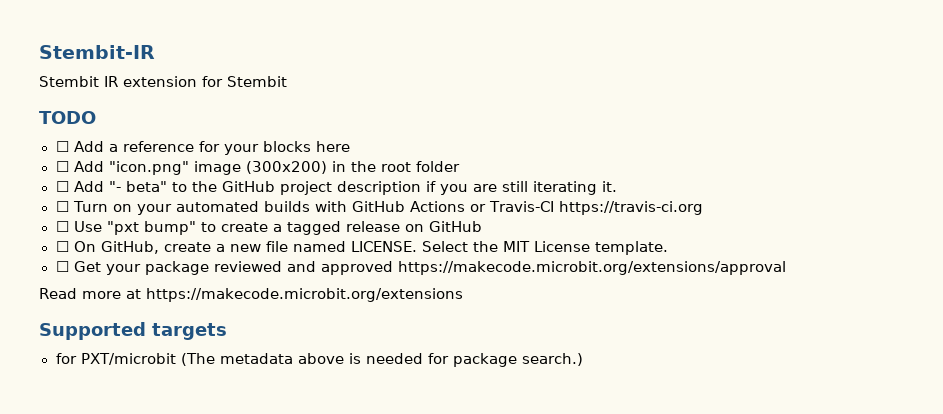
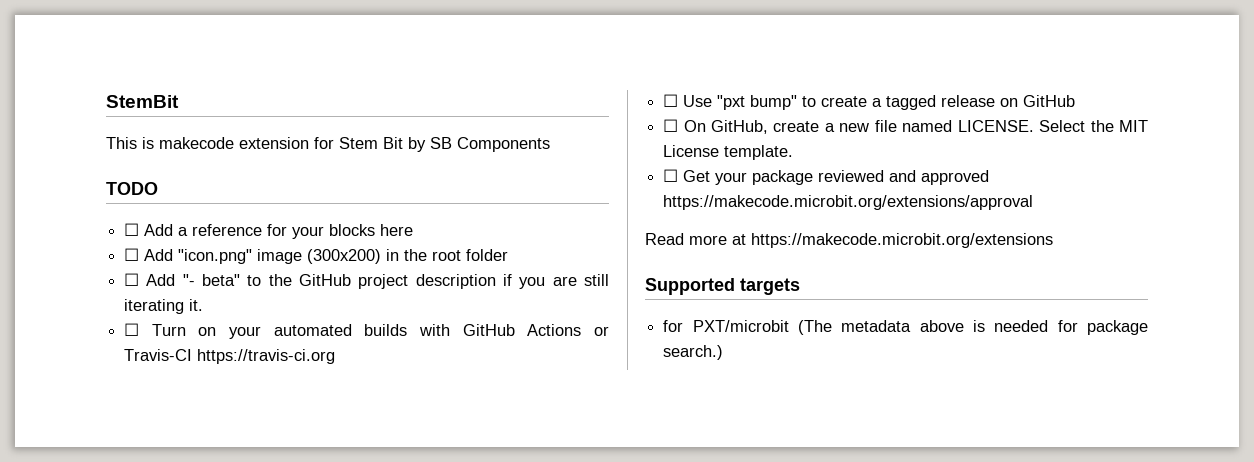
- Stembit-IR
- Stembit IR extension for Stembit
+ StemBit
+ This is makecode extension for Stem Bit by SB Components

